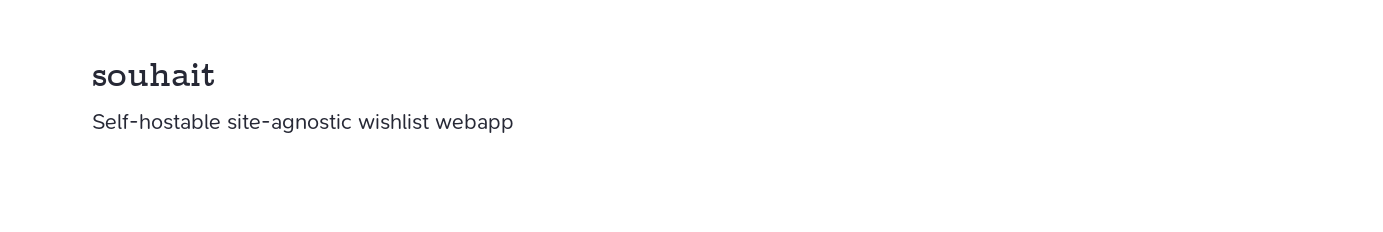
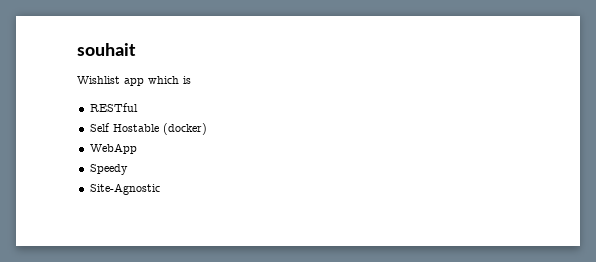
- Self-hostable site-agnostic wishlist webapp
+ Wishlist app which is
+ RESTful
+ Self Hostable (docker)
+ WebApp
+ Speedy
+ Site-Agnostic

